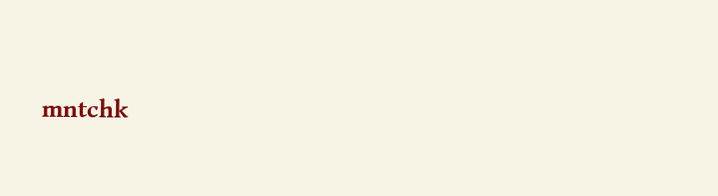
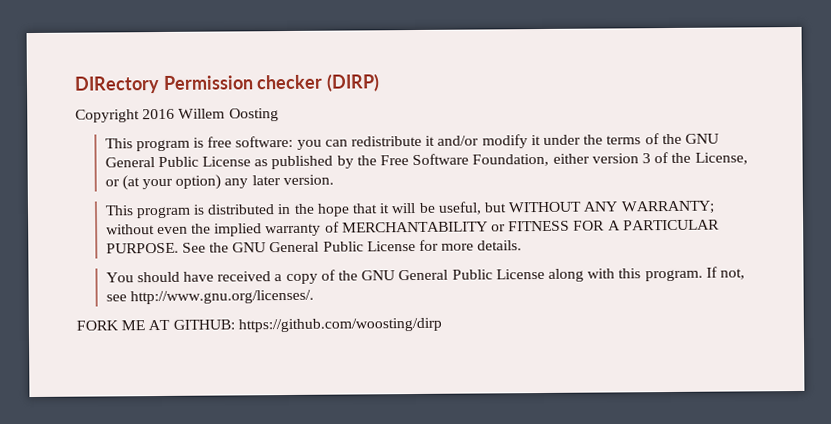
- mntchk
+ DIRectory Permission checker (DIRP)
+ Copyright 2016 Willem Oosting
+ This program is free software: you can redistribute it and/or modify it under the terms of the GNU General Public License as published by the Free Software Foundation, either version 3 of the License, or (at your option) any later version.
+ This program is distributed in the hope that it will be useful, but WITHOUT ANY WARRANTY; without even the implied warranty of MERCHANTABILITY or FITNESS FOR A PARTICULAR PURPOSE. See the GNU General Public License for more details.
+ You should have received a copy of the GNU General Public License along with this program. If not, see http://www.gnu.org/licenses/.
+ FORK ME AT GITHUB: https://github.com/woosting/dirp

